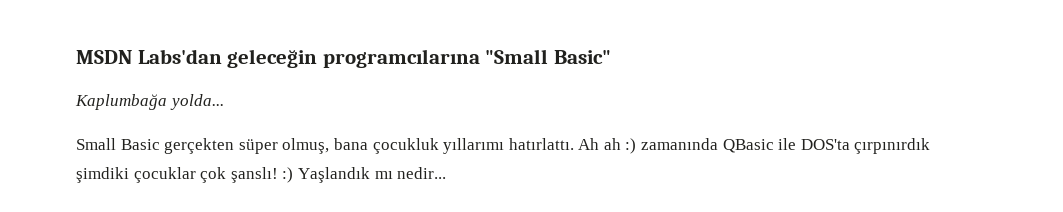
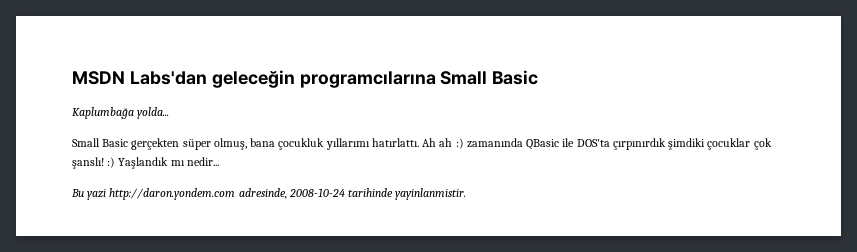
- MSDN Labs'dan geleceğin programcılarına "Small Basic"
+ MSDN Labs'dan geleceğin programcılarına Small Basic
+ Bu yazi http://daron.yondem.com adresinde, 2008-10-24 tarihinde yayinlanmistir.

